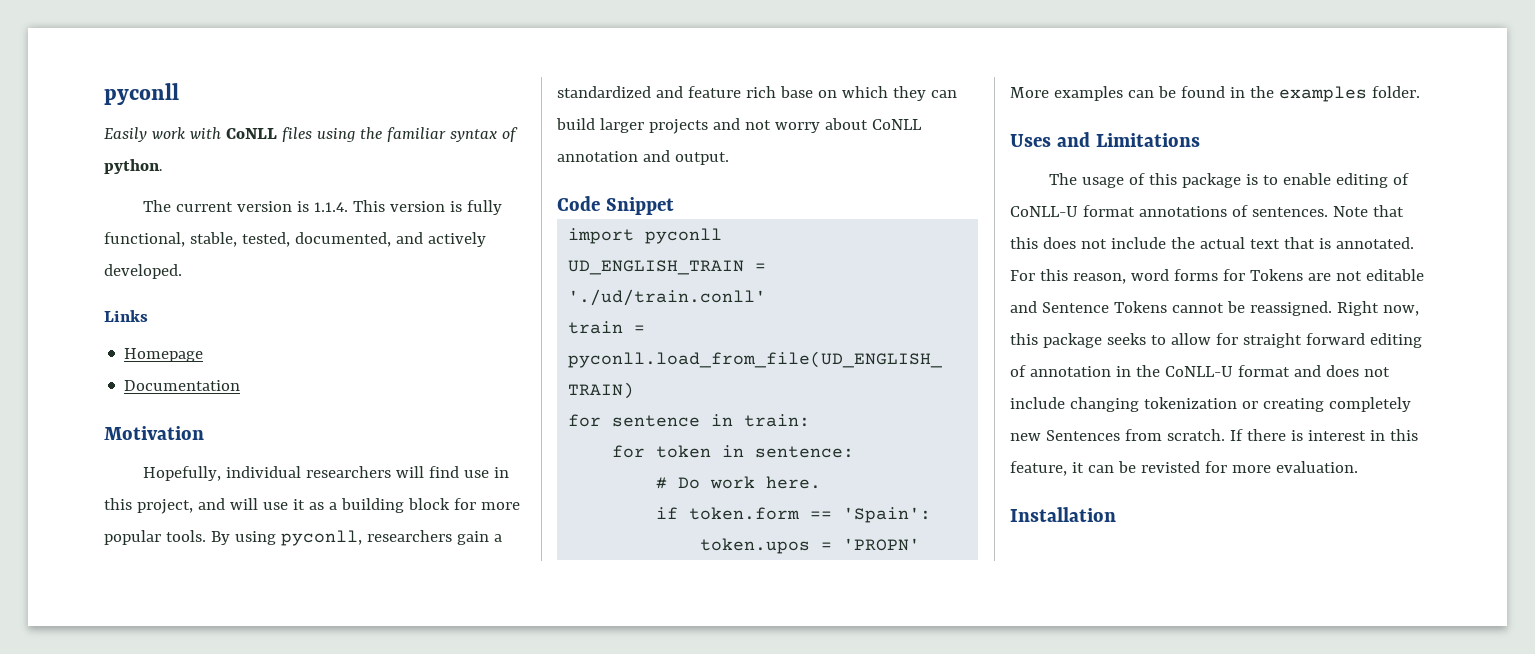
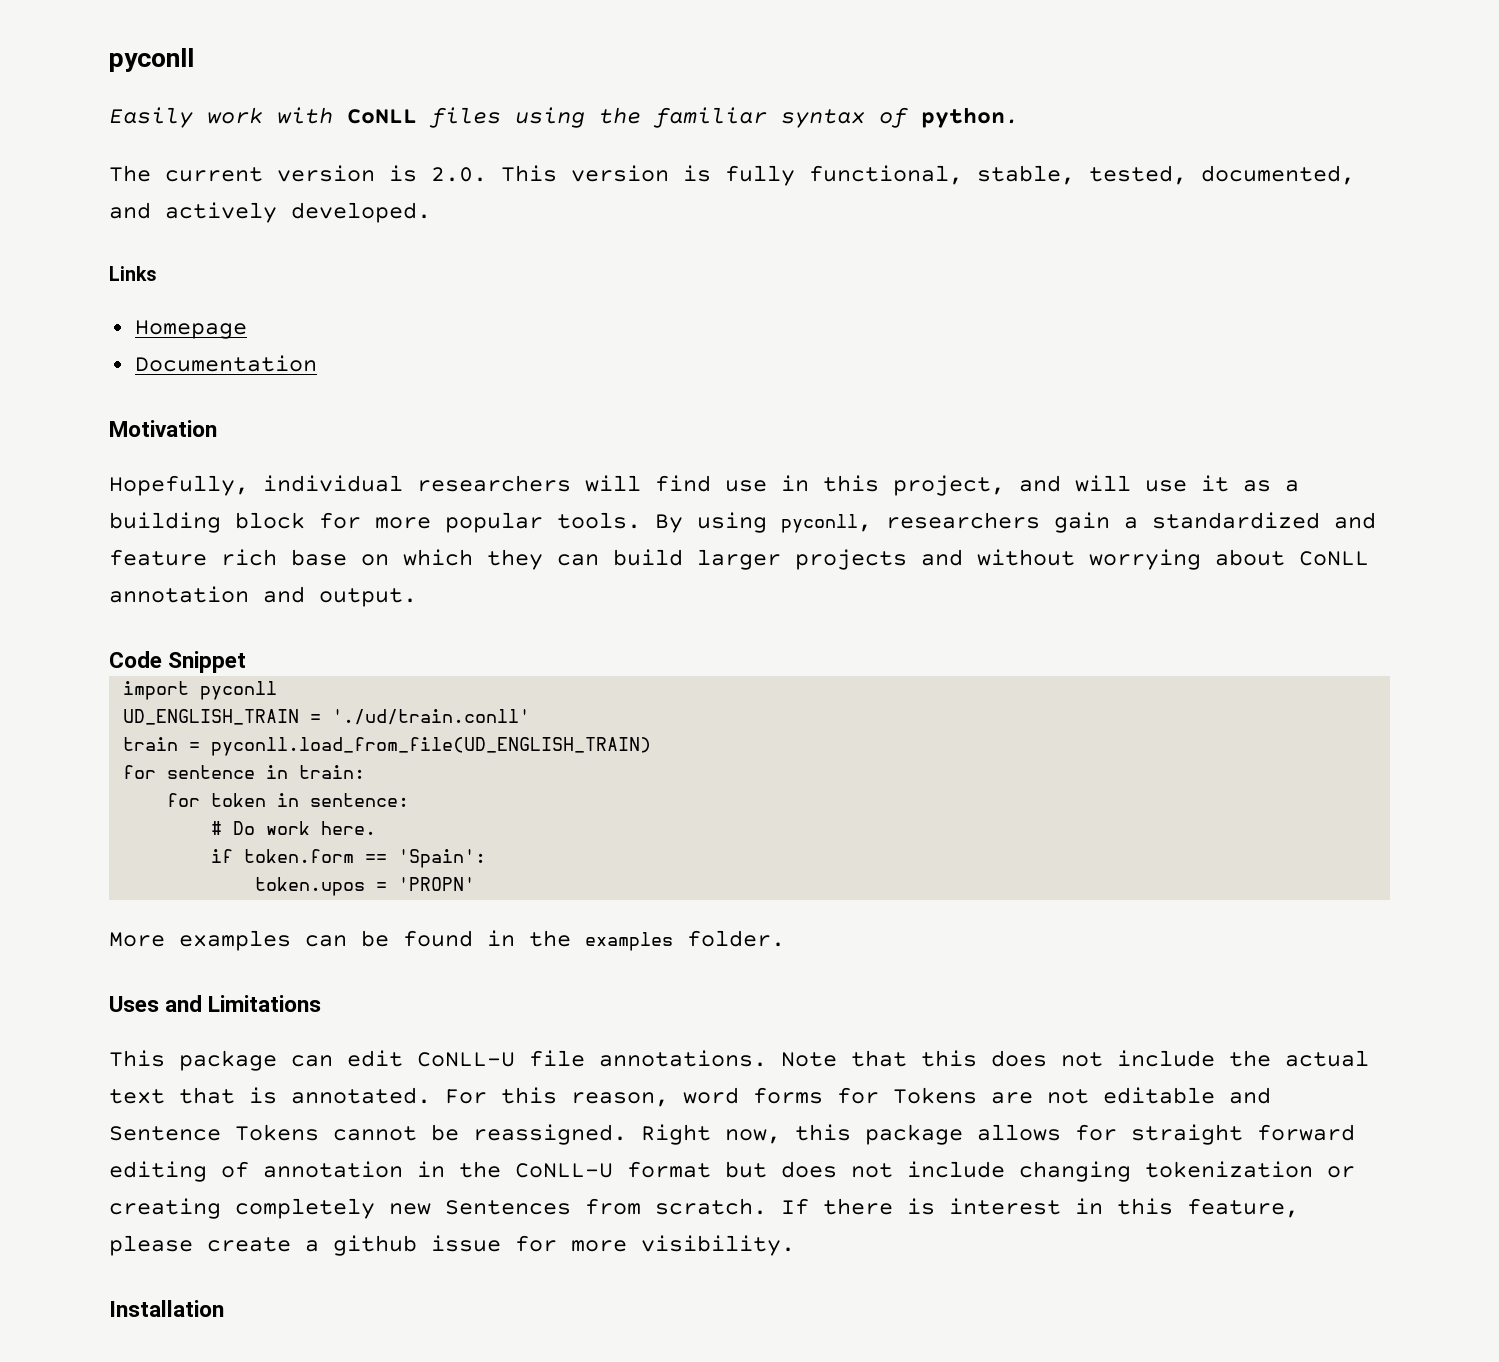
- The current version is 1.1.4. This version is fully functional, stable, tested, documented, and actively developed.
+ The current version is 2.0. This version is fully functional, stable, tested, documented, and actively developed.
- By using pyconll, researchers gain a standardized and feature rich base on which they can build larger projects and not worry about CoNLL annotation and output.
+ By using pyconll, researchers gain a standardized and feature rich base on which they can build larger projects and without worrying about CoNLL annotation and output.
- The usage of this package is to enable editing of CoNLL-U format annotations of sentences.
+ This package can edit CoNLL-U file annotations.
- Right now, this package seeks to allow for straight forward editing of annotation in the CoNLL-U format and does not include changing tokenization or creating completely new Sentences from scratch.
+ Right now, this package allows for straight forward editing of annotation in the CoNLL-U format but does not include changing tokenization or creating completely new Sentences from scratch.
- If there is interest in this feature, it can be revisted for more evaluation.
+ If there is interest in this feature, please create a github issue for more visibility.

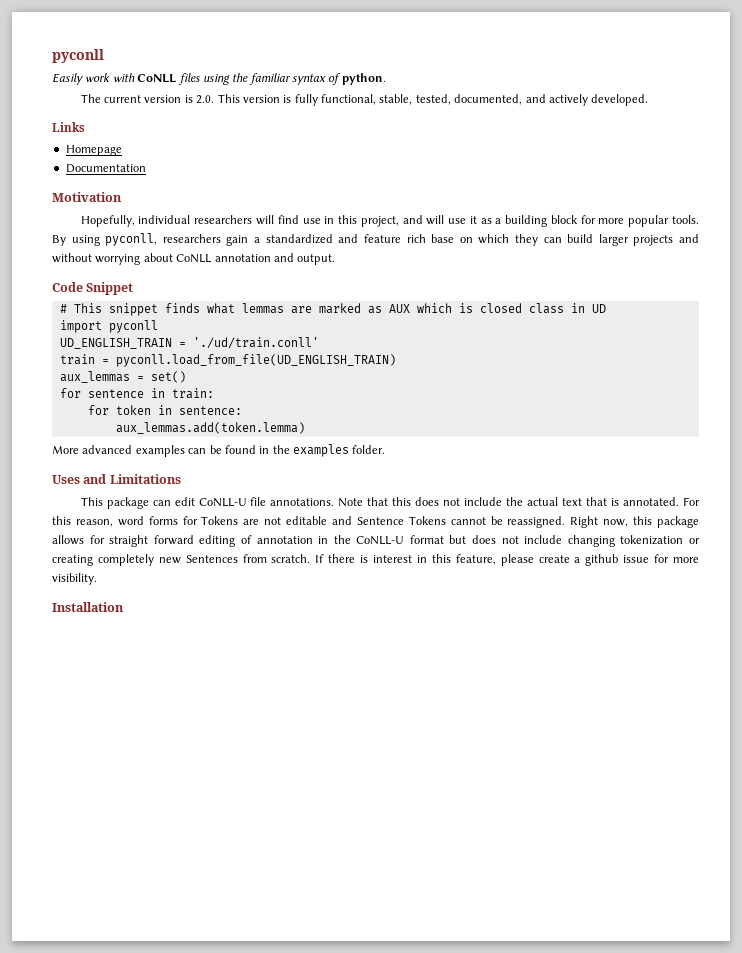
+ # This snippet finds what lemmas are marked as AUX which is closed class in UD
+ aux_lemmas = set()
- # Do work here.
- if token.form == 'Spain':
- token.upos = 'PROPN'
+ aux_lemmas.add(token.lemma)
- More examples can be found in the examples folder.
+ More advanced examples can be found in the examples folder.

